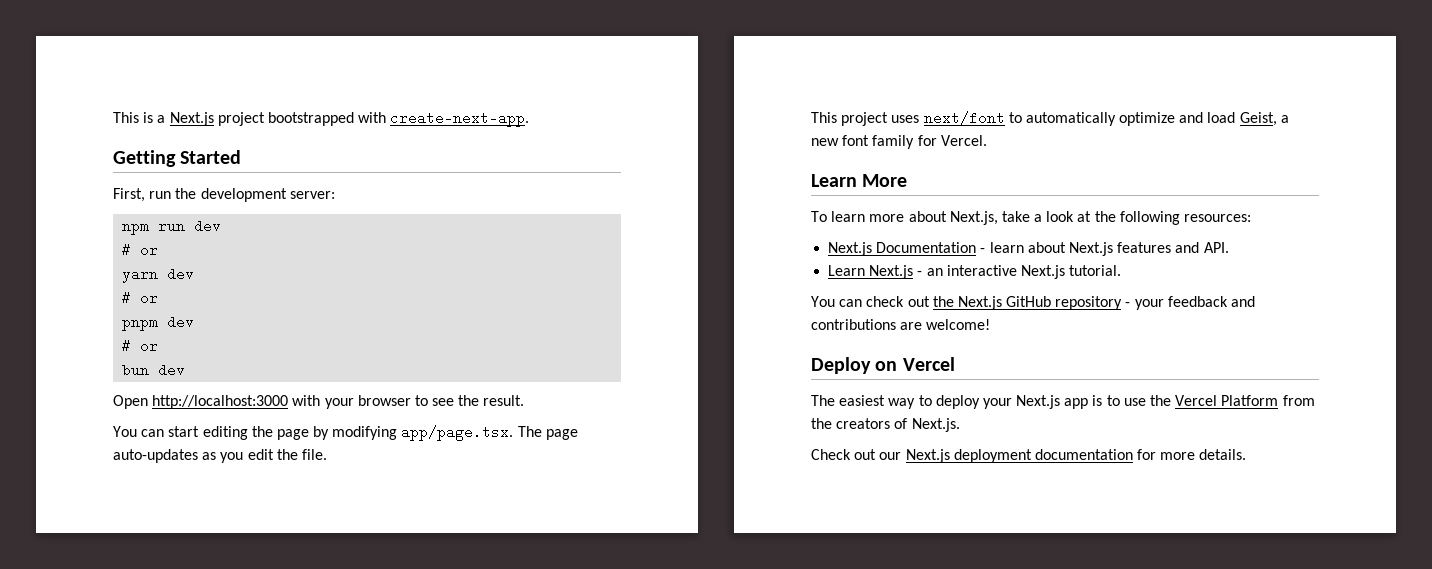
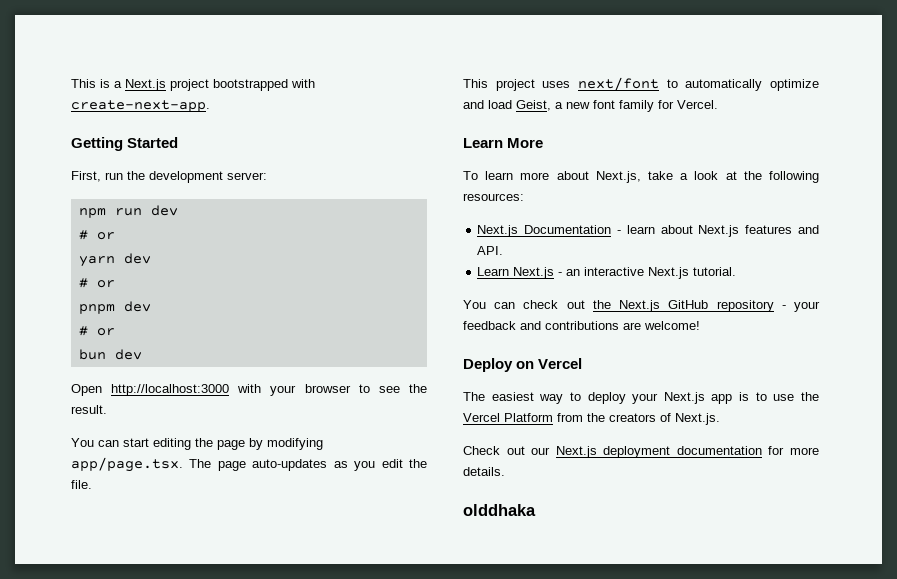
+ olddhaka

